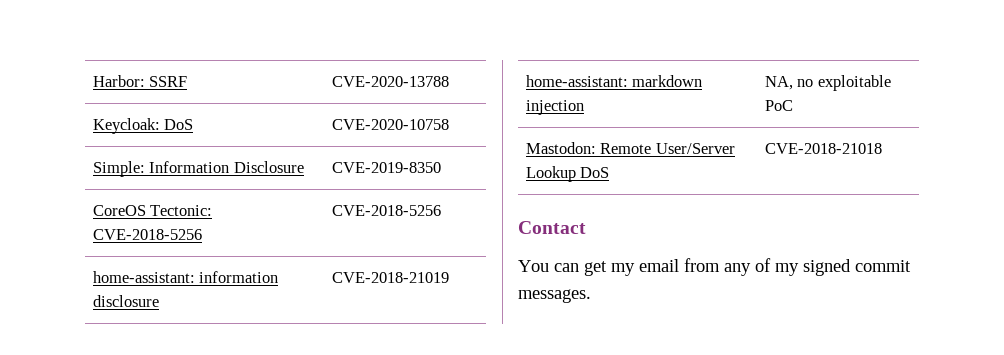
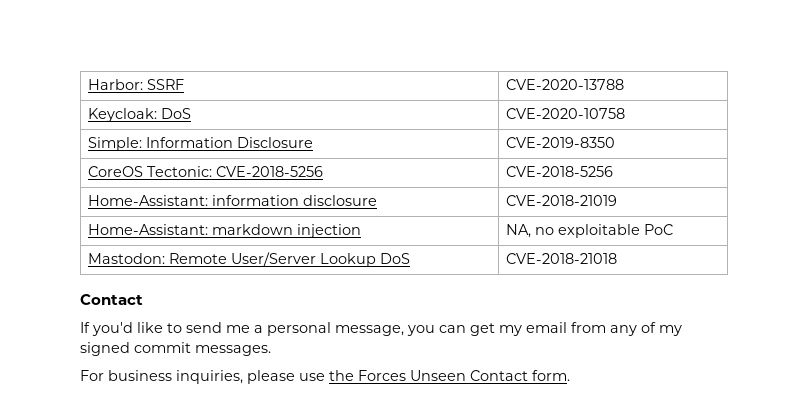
- home-assistant: information disclosure | CVE-2018-21019
+ Home-Assistant: information disclosure | CVE-2018-21019
- home-assistant: markdown injection | NA, no exploitable PoC
+ Home-Assistant: markdown injection | NA, no exploitable PoC
- You can get my email from any of my signed commit messages.
+ If you'd like to send me a personal message, you can get my email from any of my signed commit messages.
+ For business inquiries, please use the Forces Unseen Contact form.

